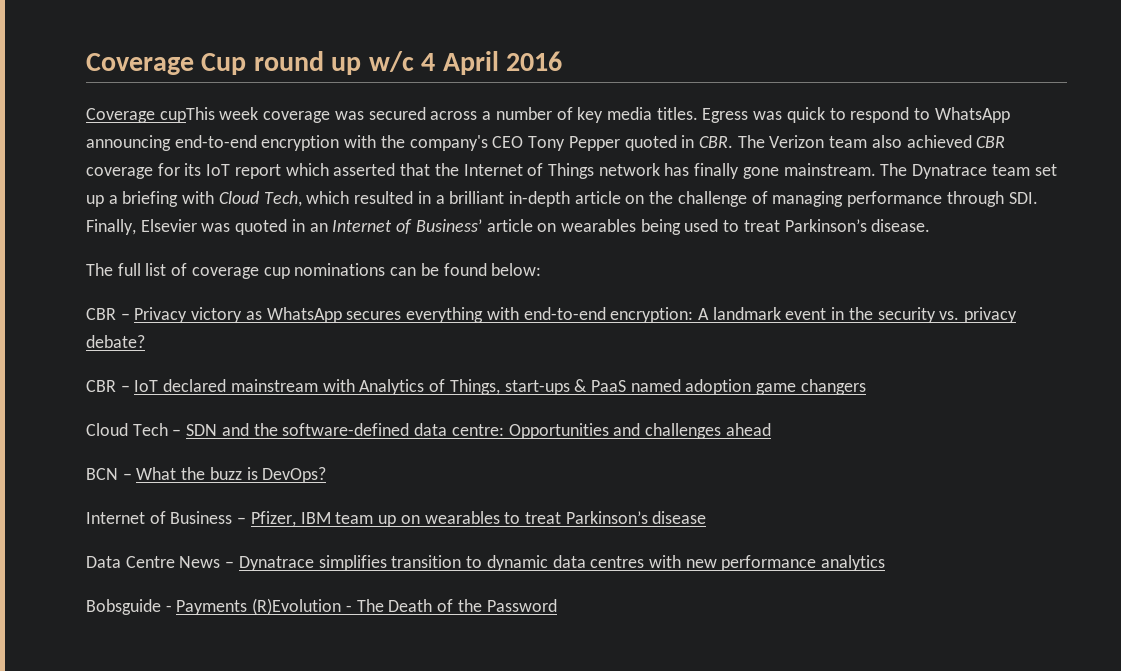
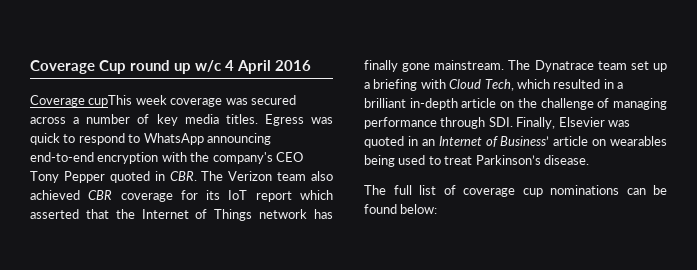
- CBR – Privacy victory as WhatsApp secures everything with end-to-end encryption: A landmark event in the security vs. privacy debate?
- CBR – IoT declared mainstream with Analytics of Things, start-ups & PaaS named adoption game changers
- Cloud Tech – SDN and the software-defined data centre: Opportunities and challenges ahead
- BCN – What the buzz is DevOps?
- Internet of Business – Pfizer, IBM team up on wearables to treat Parkinson’s disease
- Data Centre News – Dynatrace simplifies transition to dynamic data centres with new performance analytics
- Bobsguide - Payments (R)Evolution - The Death of the Password

